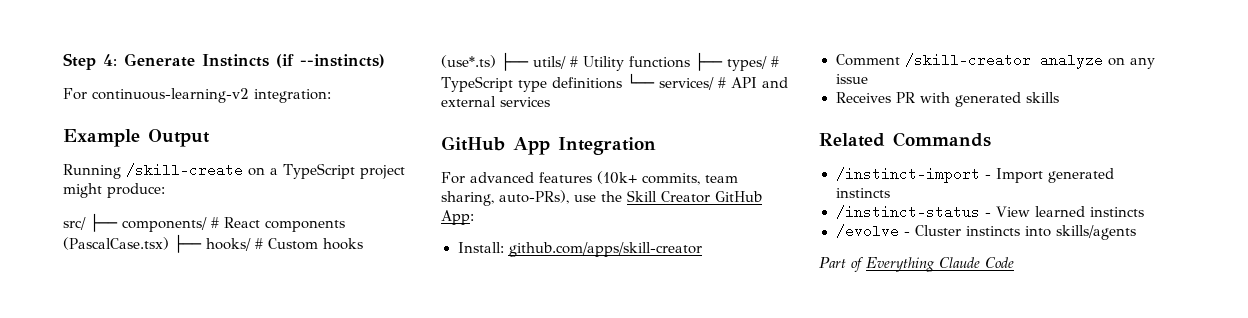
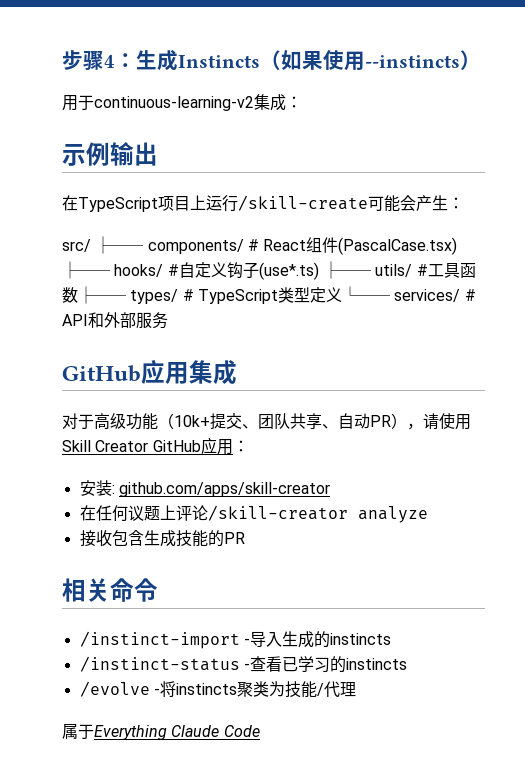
- Step 4: Generate Instincts (if --instincts)
- For continuous-learning-v2 integration:
- Example Output
- Running /skill-create on a TypeScript project might produce:
+ 步骤4：生成Instincts（如果使用--instincts）
+ 用于continuous-learning-v2集成：
+ 示例输出
+ 在TypeScript项目上运行/skill-create可能会产生：
- src/ ├── components/ # React components (PascalCase.tsx) ├── hooks/ # Custom hooks (use*.ts) ├── utils/ # Utility functions ├── types/ # TypeScript type definitions └── services/ # API and external services
- GitHub App Integration
- For advanced features (10k+ commits, team sharing, auto-PRs), use the Skill Creator GitHub App:
- Install: github.com/apps/skill-creator
- Comment /skill-creator analyze on any issue
- Receives PR with generated skills
- Related Commands
+ src/ ├── components/ # React组件(PascalCase.tsx) ├── hooks/ #自定义钩子(use*.ts) ├── utils/ #工具函数├── types/ # TypeScript类型定义└── services/ # API和外部服务
+ GitHub应用集成
+ 对于高级功能（10k+提交、团队共享、自动PR），请使用Skill Creator GitHub应用：
+ 安装: github.com/apps/skill-creator
+ 在任何议题上评论/skill-creator analyze
+ 接收包含生成技能的PR
+ 相关命令
- /instinct-import - Import generated instincts
+ /instinct-import -导入生成的instincts
- /instinct-status - View learned instincts
+ /instinct-status -查看已学习的instincts
- /evolve - Cluster instincts into skills/agents
- Part of Everything Claude Code
+ /evolve -将instincts聚类为技能/代理
+ 属于Everything Claude Code

